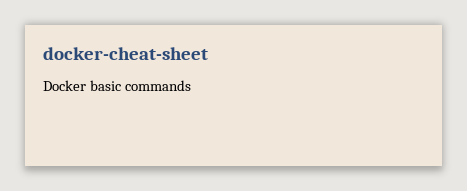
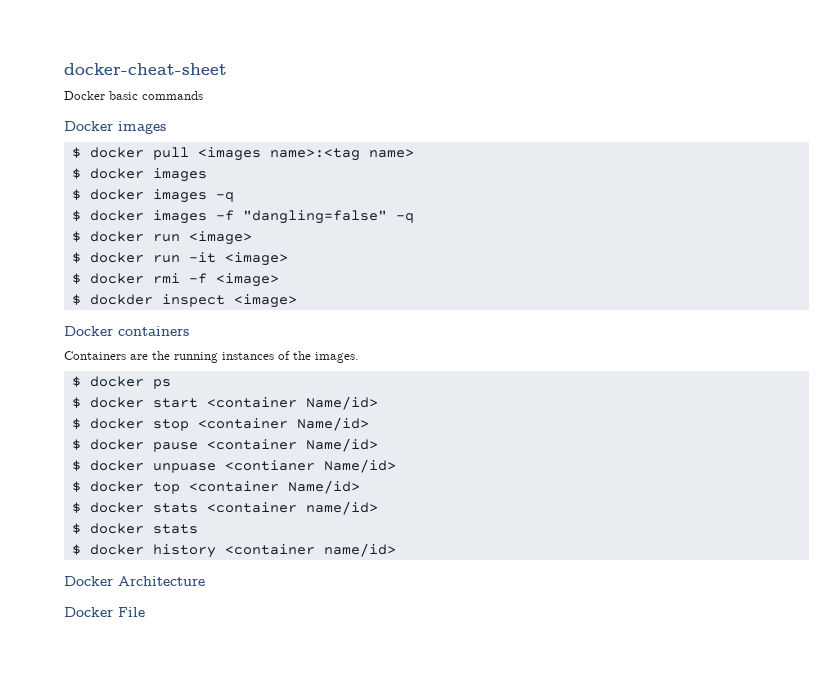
+ Docker images
+ $ docker pull <images name>:<tag name>
+ $ docker images
+ $ docker images -q
+ $ docker images -f "dangling=false" -q
+ $ docker run <image>
+ $ docker run -it <image>
+ $ docker rmi -f <image>
+ $ dockder inspect <image>
+ Docker containers
+ Containers are the running instances of the images.
+ $ docker ps
+ $ docker start <container Name/id>
+ $ docker stop <container Name/id>
+ $ docker pause <container Name/id>
+ $ docker unpuase <contianer Name/id>
+ $ docker top <container Name/id>
+ $ docker stats <container name/id>
+ $ docker stats
+ $ docker history <container name/id>
+ Docker Architecture
+ Docker File

